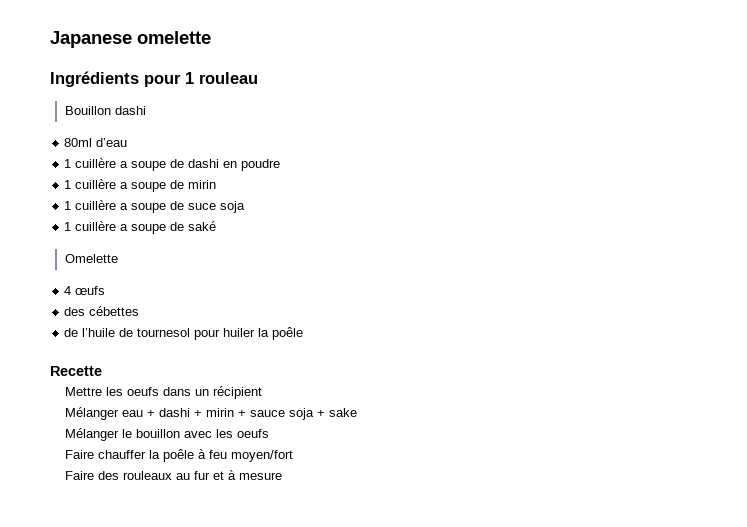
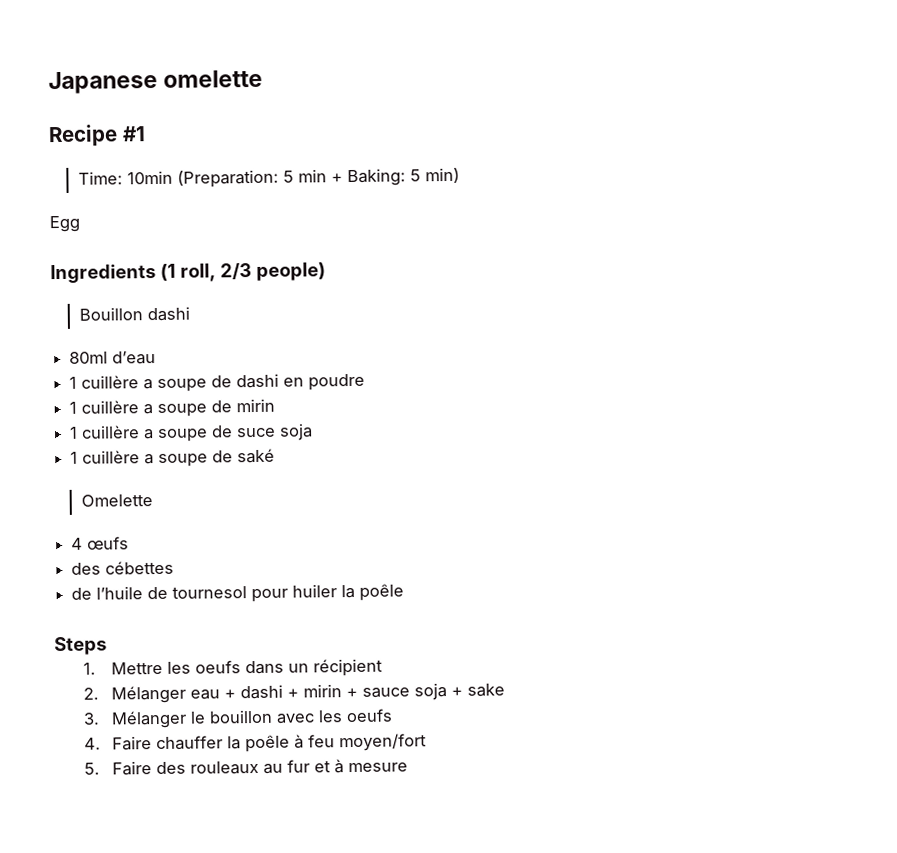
- Ingrédients pour 1 rouleau
+ Recipe #1
+ Time: 10min (Preparation: 5 min + Baking: 5 min)
+ Egg
+ Ingredients (1 roll, 2/3 people)
- Recette
- Mettre les oeufs dans un récipient
+ Steps
+ 1. Mettre les oeufs dans un récipient
- Mélanger eau + dashi + mirin + sauce soja + sake
+ 2. Mélanger eau + dashi + mirin + sauce soja + sake
- Mélanger le bouillon avec les oeufs
+ 3. Mélanger le bouillon avec les oeufs
- Faire chauffer la poêle à feu moyen/fort
+ 4. Faire chauffer la poêle à feu moyen/fort
- Faire des rouleaux au fur et à mesure
+ 5. Faire des rouleaux au fur et à mesure

